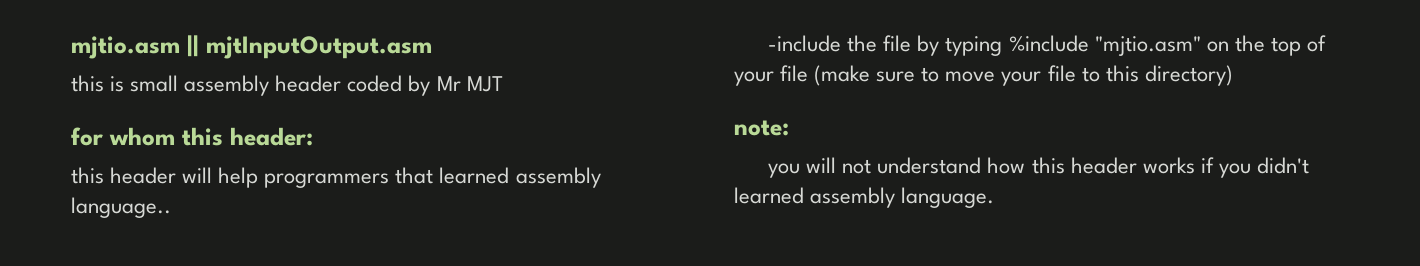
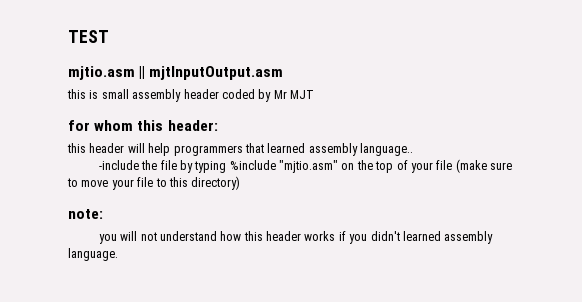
+ TEST

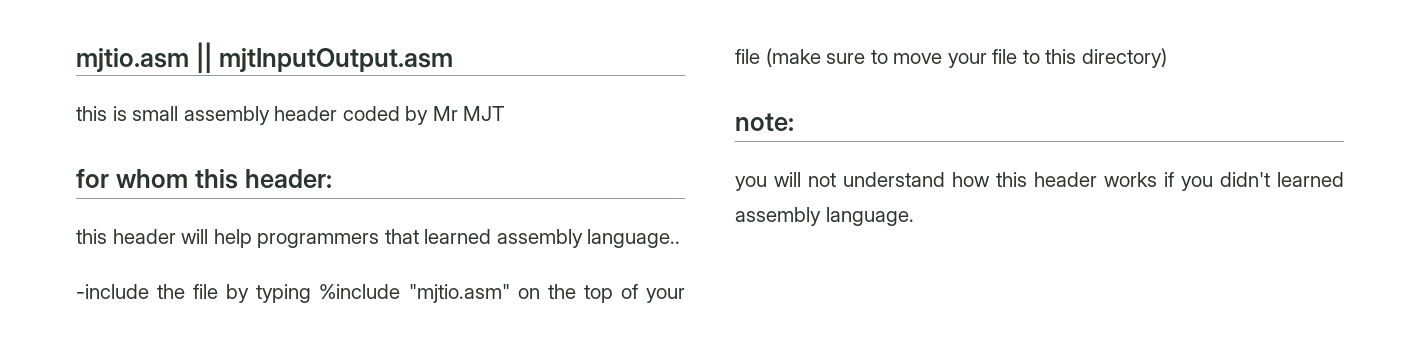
- TEST

